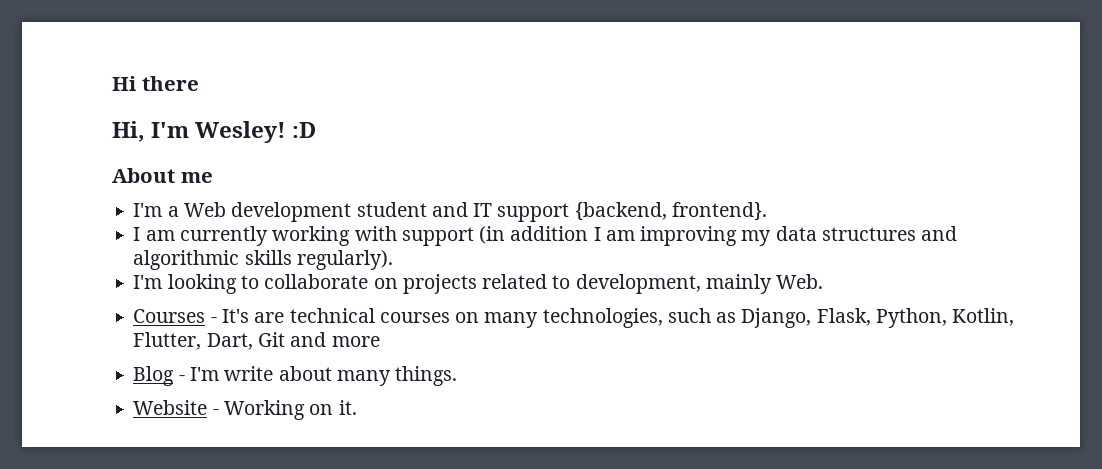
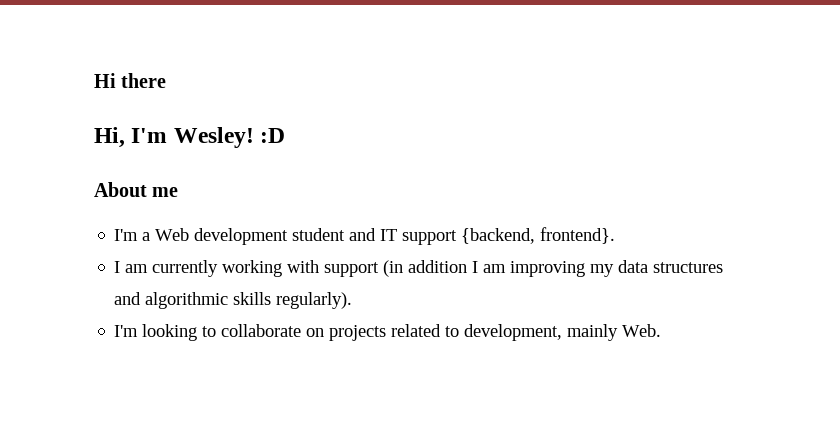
- Courses - It's are technical courses on many technologies, such as Django, Flask, Python, Kotlin, Flutter, Dart, Git and more
- Blog - I'm write about many things.
- Website - Working on it.

